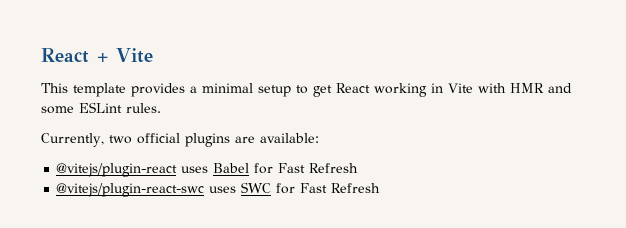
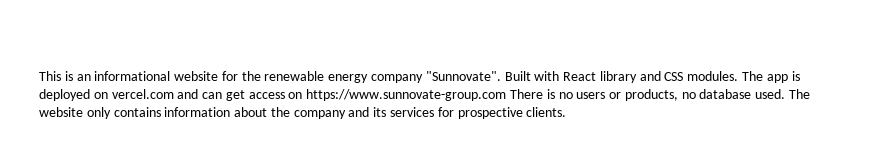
- React + Vite
- This template provides a minimal setup to get React working in Vite with HMR and some ESLint rules.
- Currently, two official plugins are available:
- @vitejs/plugin-react uses Babel for Fast Refresh
- @vitejs/plugin-react-swc uses SWC for Fast Refresh
+ This is an informational website for the renewable energy company "Sunnovate". Built with React library and CSS modules. The app is deployed on vercel.com and can get access on https://www.sunnovate-group.com There is no users or products, no database used. The website only contains information about the company and its services for prospective clients.

